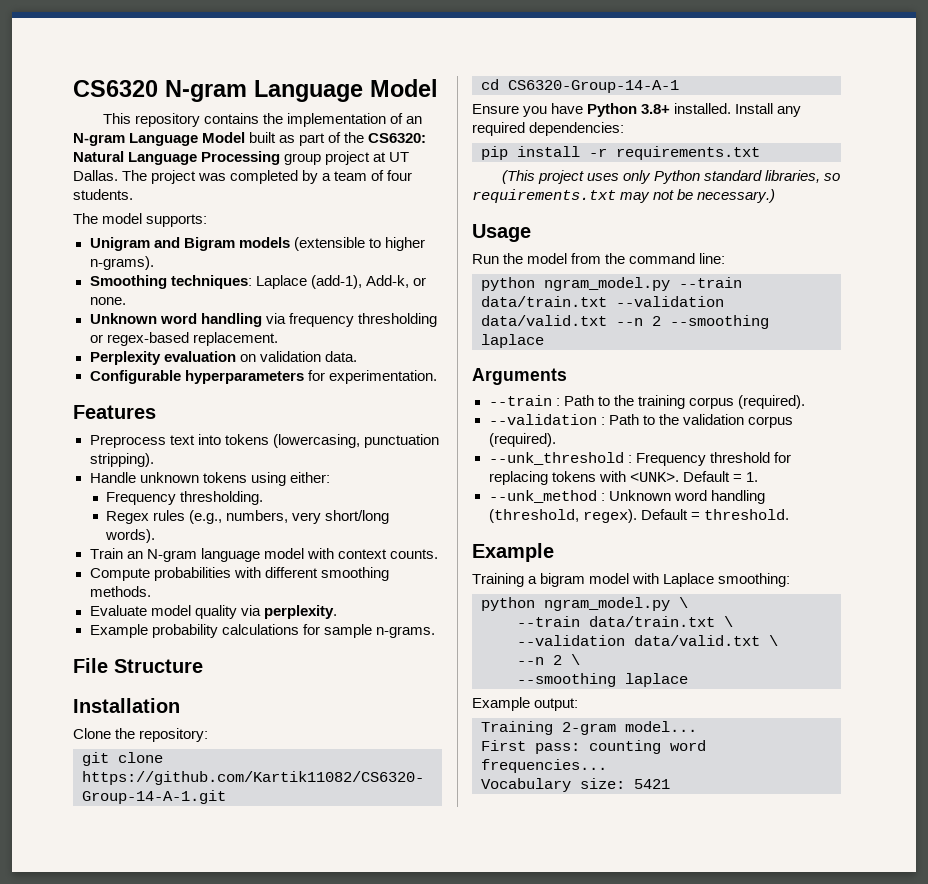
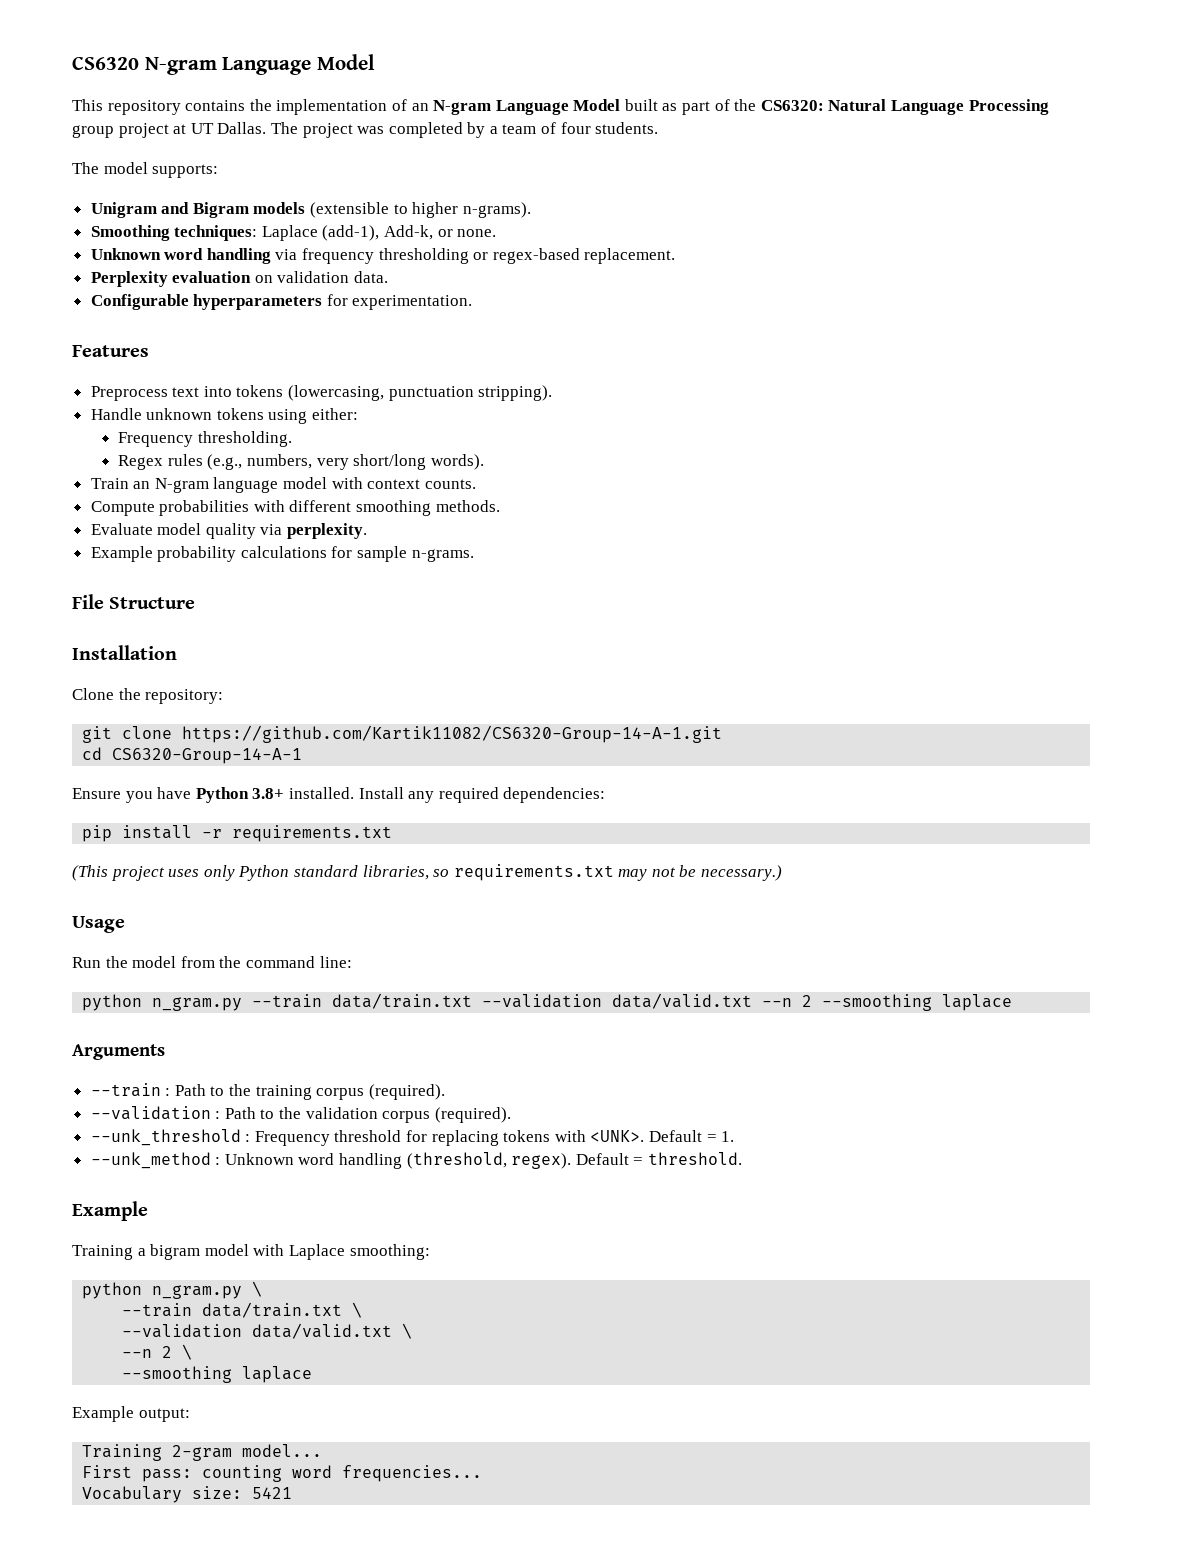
- python ngram_model.py --train data/train.txt --validation data/valid.txt --n 2 --smoothing laplace
+ python n_gram.py --train data/train.txt --validation data/valid.txt --n 2 --smoothing laplace
- python ngram_model.py \
+ python n_gram.py \

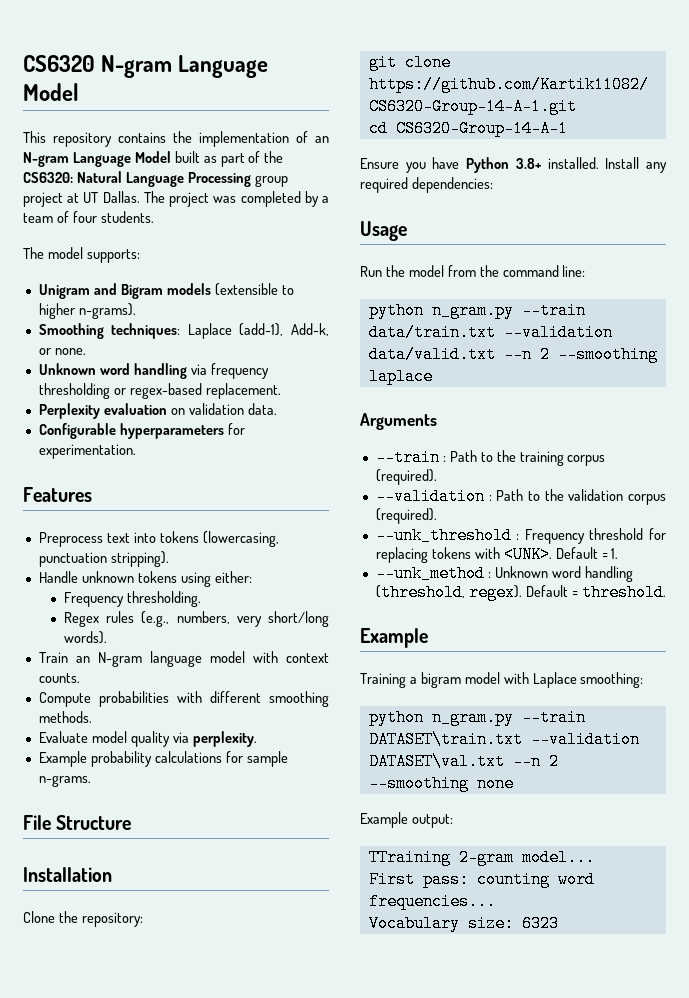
- pip install -r requirements.txt
- (This project uses only Python standard libraries, so requirements.txt may not be necessary.)
- python n_gram.py \
- --train data/train.txt \
- --validation data/valid.txt \
- --n 2 \
- --smoothing laplace
+ python n_gram.py --train DATASET\train.txt --validation DATASET\val.txt --n 2 --smoothing none
- Training 2-gram model...
+ TTraining 2-gram model...
- Vocabulary size: 5421
+ Vocabulary size: 6323

